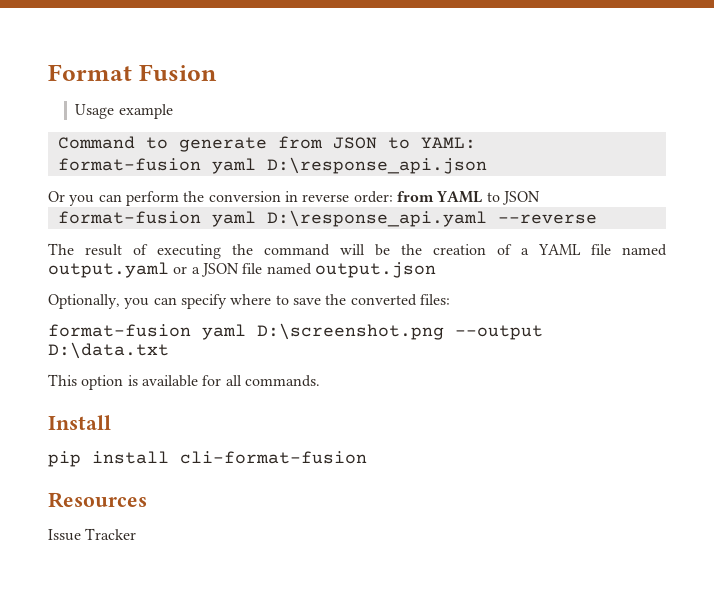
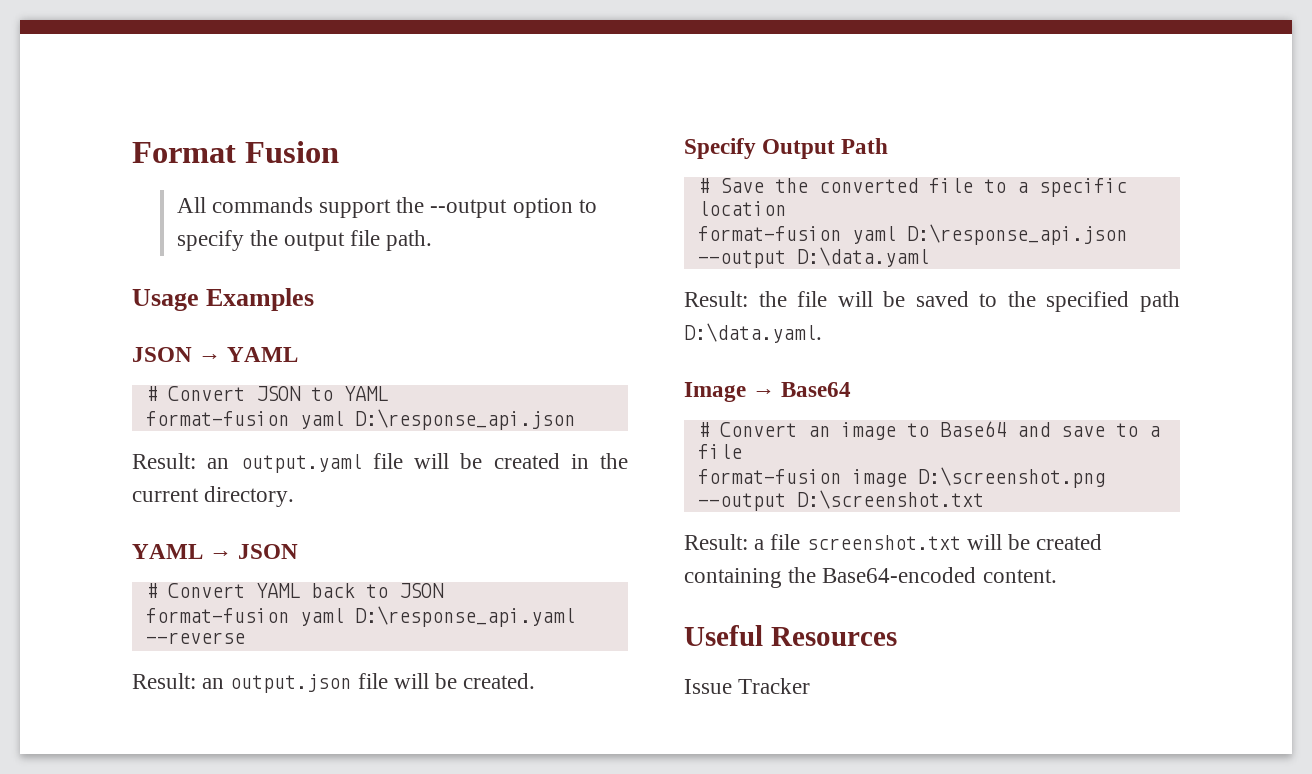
- Usage example
- Command to generate from JSON to YAML:
+ All commands support the --output option to specify the output file path.
+ Usage Examples
+ JSON → YAML
+ # Convert JSON to YAML
- Or you can perform the conversion in reverse order: from YAML to JSON
+ Result: an output.yaml file will be created in the current directory.
+ YAML → JSON
+ # Convert YAML back to JSON
- The result of executing the command will be the creation of a YAML file named output.yaml or a JSON file named output.json
- Optionally, you can specify where to save the converted files:
- format-fusion yaml D:\screenshot.png --output D:\data.txt
- This option is available for all commands.
- Install
- pip install cli-format-fusion
- Resources
+ Result: an output.json file will be created.
+ Specify Output Path
+ # Save the converted file to a specific location
+ format-fusion yaml D:\response_api.json --output D:\data.yaml
+ Result: the file will be saved to the specified path D:\data.yaml.
+ Image → Base64
+ # Convert an image to Base64 and save to a file
+ format-fusion image D:\screenshot.png --output D:\screenshot.txt
+ Result: a file screenshot.txt will be created containing the Base64-encoded content.
+ Useful Resources

